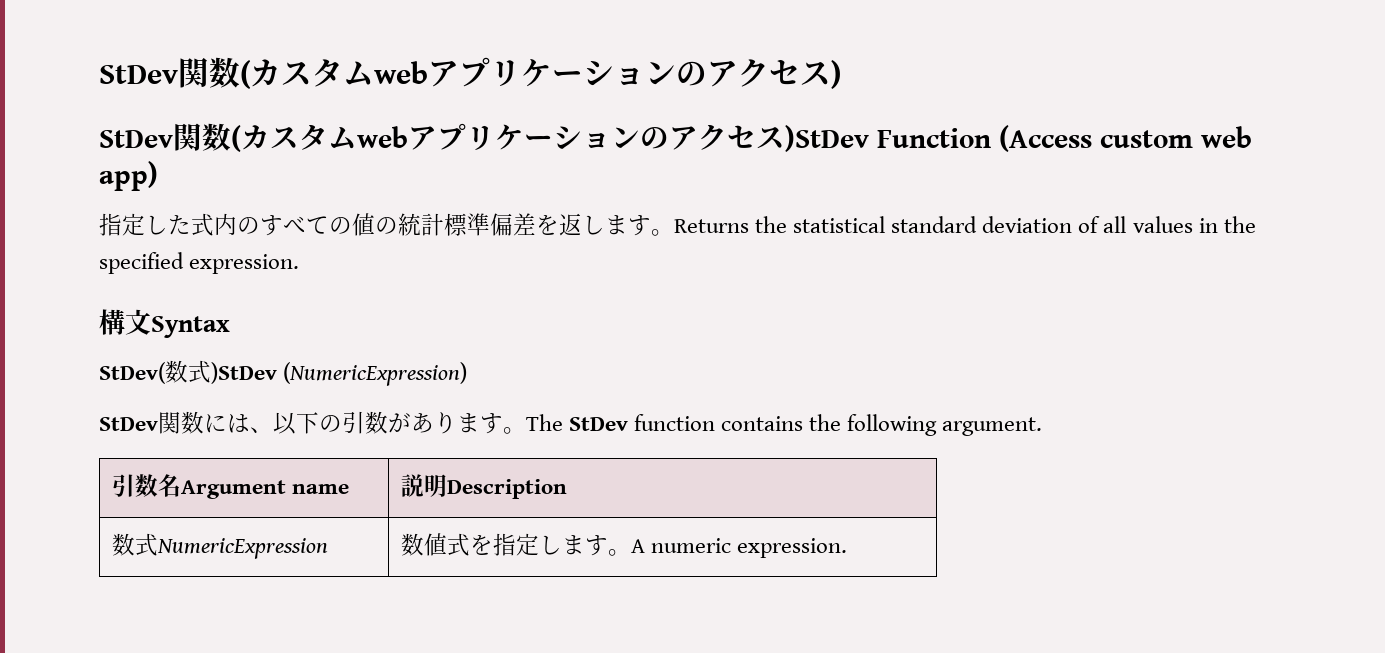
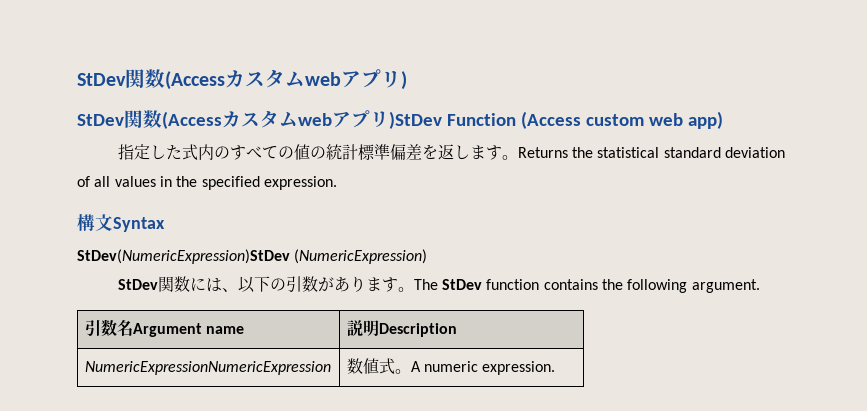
- StDev関数(カスタムwebアプリケーションのアクセス)
+ StDev関数(Accessカスタムwebアプリ)
- StDev関数(カスタムwebアプリケーションのアクセス)StDev Function (Access custom web app)
+ StDev関数(Accessカスタムwebアプリ)StDev Function (Access custom web app)
- StDev(数式)StDev (NumericExpression)
+ StDev(NumericExpression)StDev (NumericExpression)
- 数式NumericExpression | 数値式を指定します。A numeric expression.
+ NumericExpressionNumericExpression | 数値式。A numeric expression.

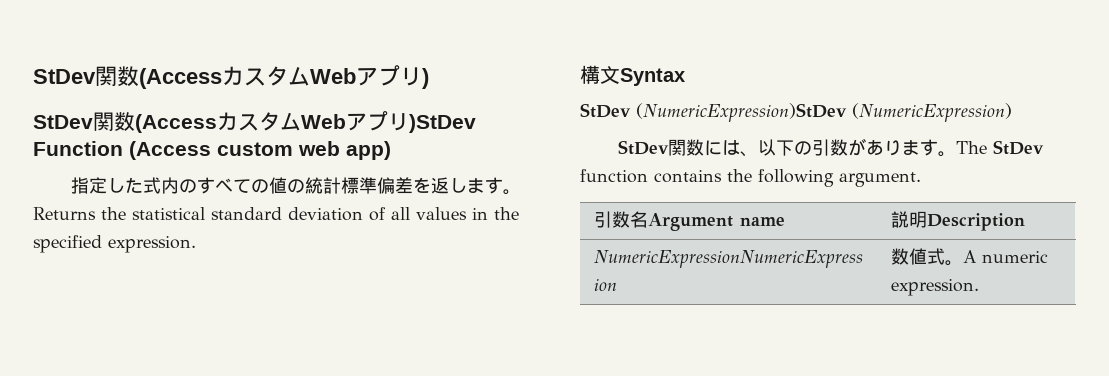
- StDev関数(Accessカスタムwebアプリ)
+ StDev関数(AccessカスタムWebアプリ)
- StDev関数(Accessカスタムwebアプリ)StDev Function (Access custom web app)
+ StDev関数(AccessカスタムWebアプリ)StDev Function (Access custom web app)
- StDev(NumericExpression)StDev (NumericExpression)
+ StDev (NumericExpression)StDev (NumericExpression)

